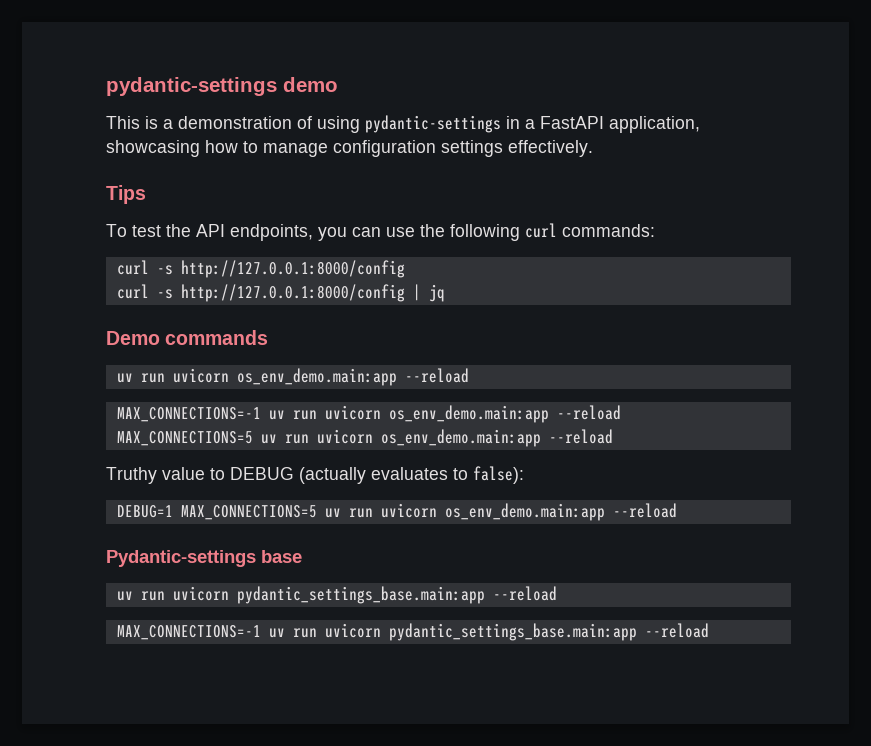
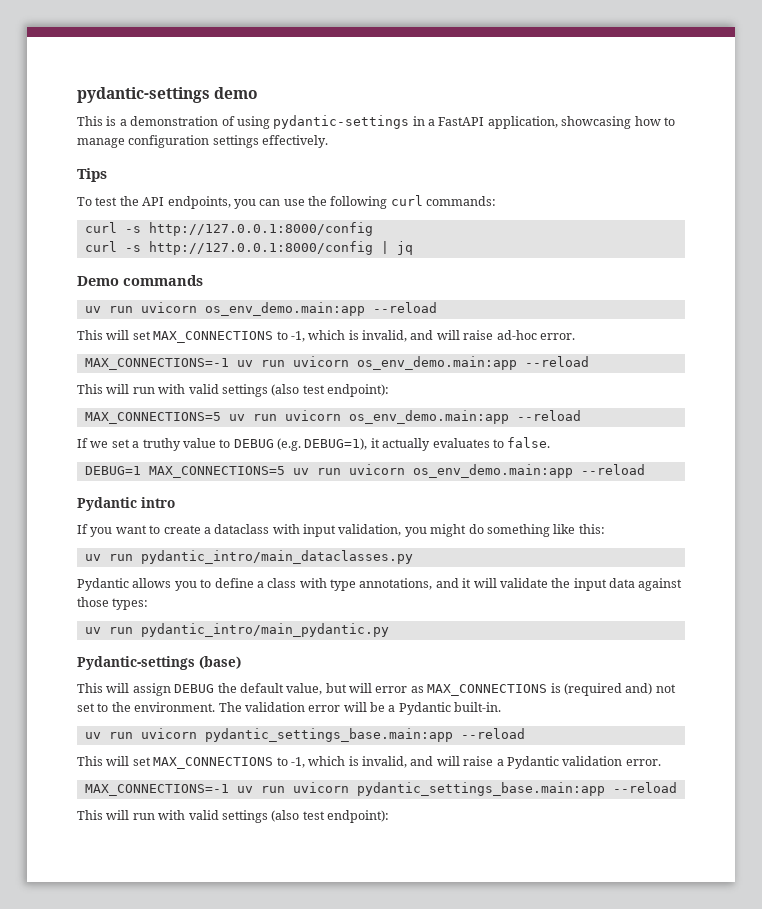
+ This will set MAX_CONNECTIONS to -1, which is invalid, and will raise ad-hoc error.
  MAX_CONNECTIONS=-1 uv run uvicorn os_env_demo.main:app --reload
+ This will run with valid settings (also test endpoint):
  MAX_CONNECTIONS=5 uv run uvicorn os_env_demo.main:app --reload
- Truthy value to DEBUG (actually evaluates to false):
+ If we set a truthy value to DEBUG (e.g. DEBUG=1), it actually evaluates to false.
- Pydantic-settings base
+ Pydantic intro
+ If you want to create a dataclass with input validation, you might do something like this:
+ uv run pydantic_intro/main_dataclasses.py
+ Pydantic allows you to define a class with type annotations, and it will validate the input data against those types:
+ uv run pydantic_intro/main_pydantic.py
+ Pydantic-settings (base)
+ This will assign DEBUG the default value, but will error as MAX_CONNECTIONS is (required and) not set to the environment. The validation error will be a Pydantic built-in.
  uv run uvicorn pydantic_settings_base.main:app --reload
+ This will set MAX_CONNECTIONS to -1, which is invalid, and will raise a Pydantic validation error.
  MAX_CONNECTIONS=-1 uv run uvicorn pydantic_settings_base.main:app --reload
+ This will run with valid settings (also test endpoint):

